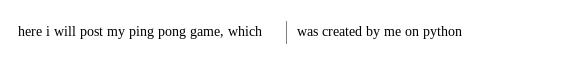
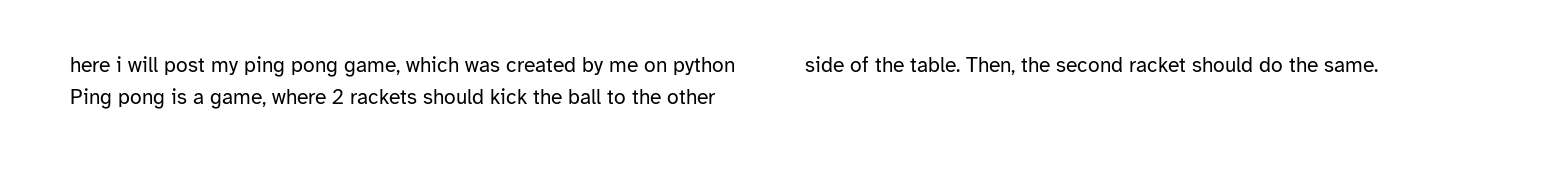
- here i will post my ping pong game, which was created by me on python
+ here i will post my ping pong game, which was created by me on python Ping pong is a game, where 2 rackets should kick the ball to the other side of the table. Then, the second racket should do the same.

